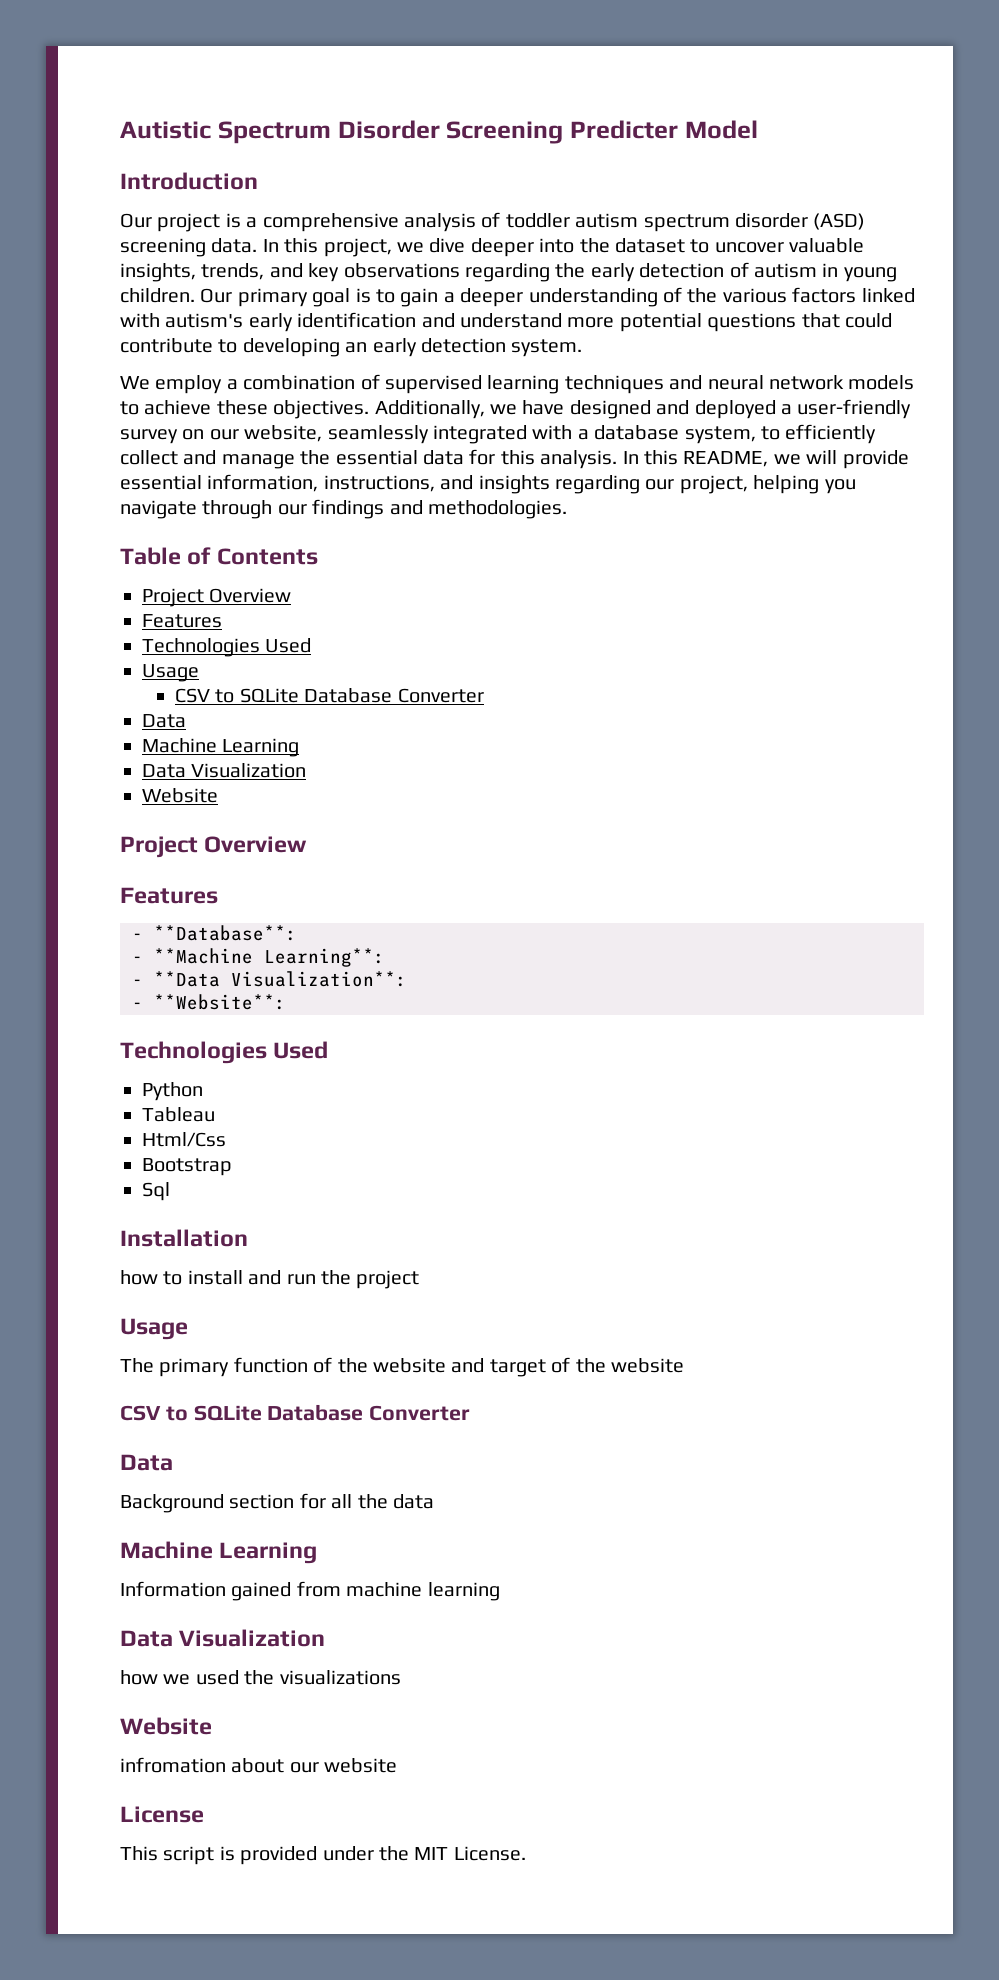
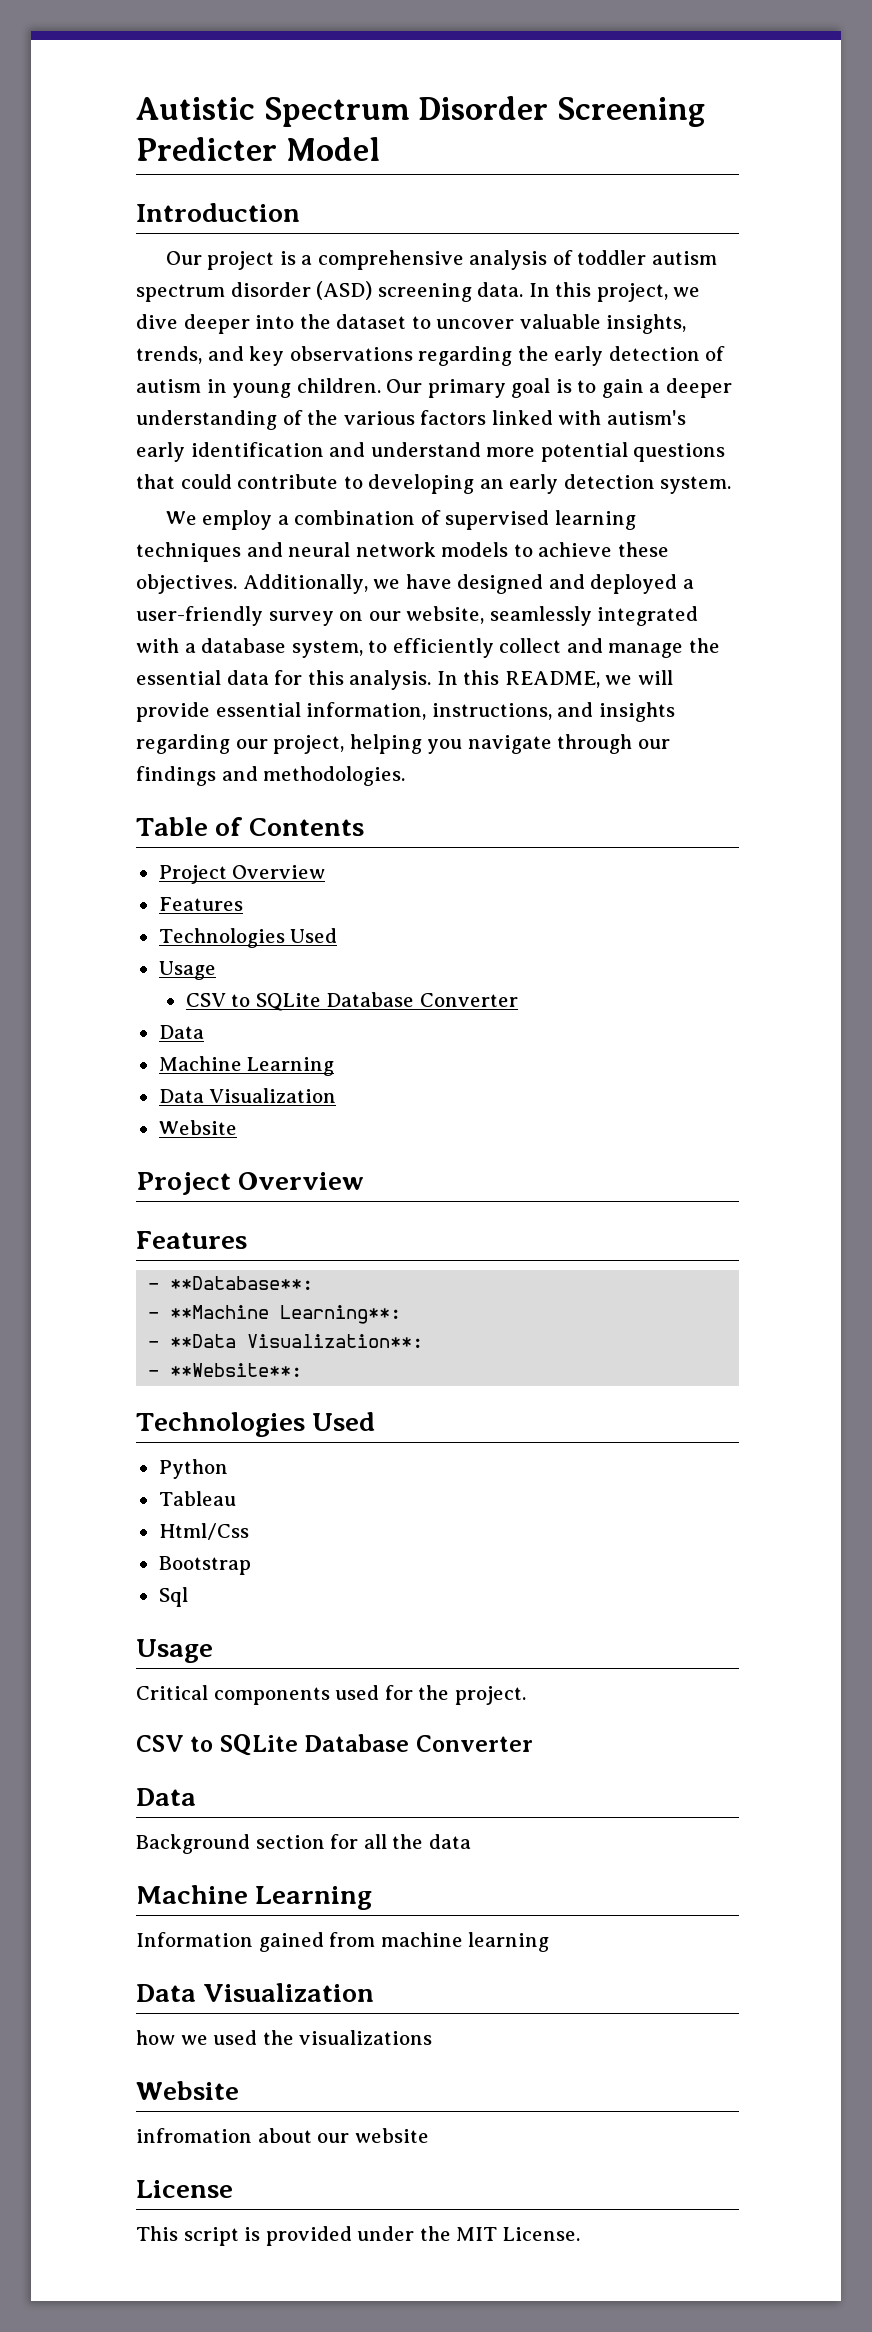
  Sql
- Installation
- how to install and run the project
  Usage
- The primary function of the website and target of the website
+ Critical components used for the project.

